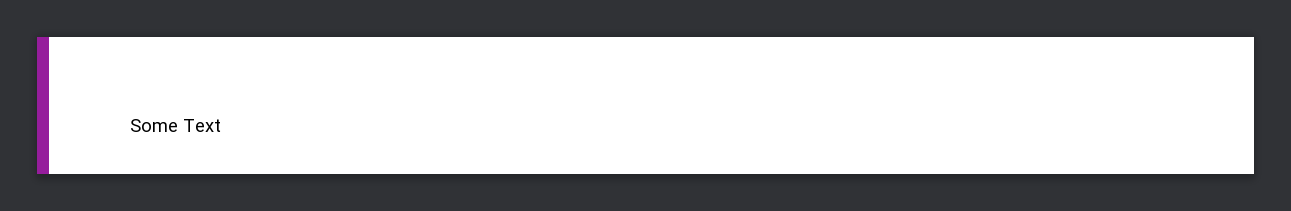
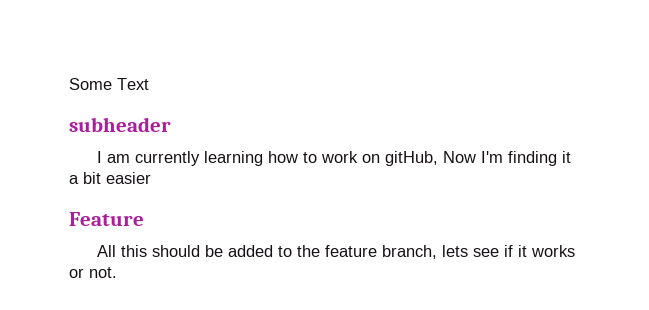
+ subheader
+ I am currently learning how to work on gitHub, Now I'm finding it a bit easier
+ Feature
+ All this should be added to the feature branch, lets see if it works or not.

